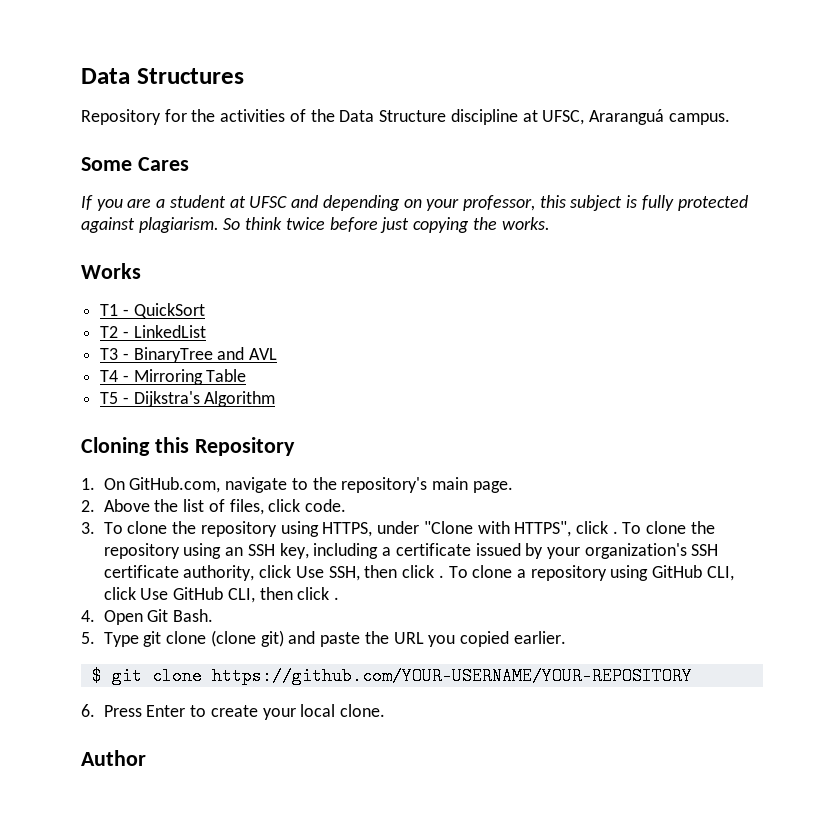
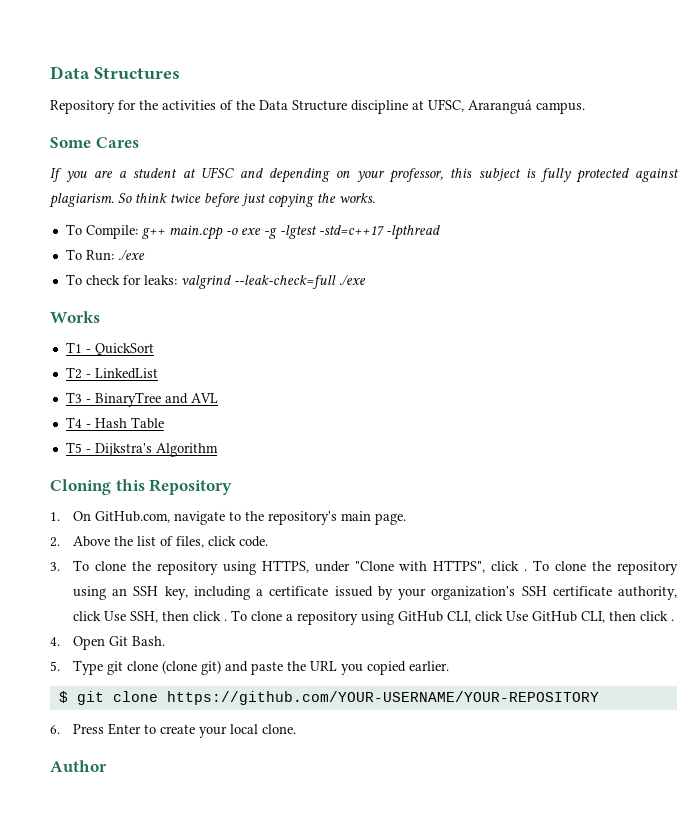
+ To Compile: g++ main.cpp -o exe -g -lgtest -std=c++17 -lpthread
+ To Run: ./exe
+ To check for leaks: valgrind --leak-check=full ./exe
- T4 - Mirroring Table
+ T4 - Hash Table

